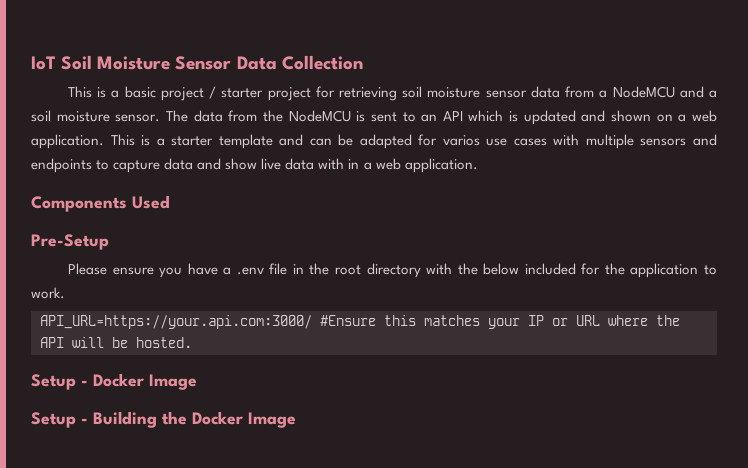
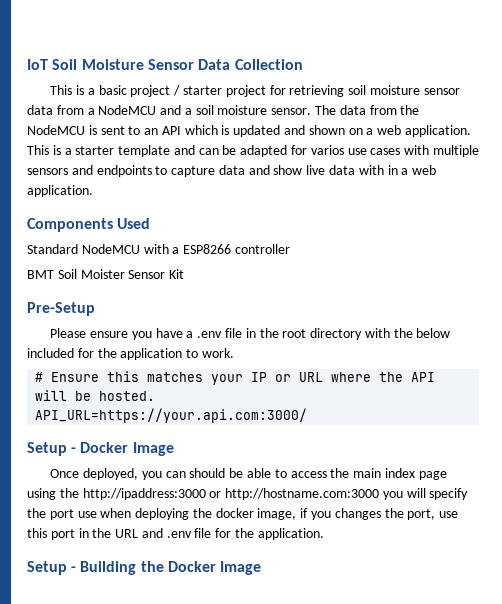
+ Standard NodeMCU with a ESP8266 controller
+ BMT Soil Moister Sensor Kit
- API_URL=https://your.api.com:3000/ #Ensure this matches your IP or URL where the API will be hosted.
+ # Ensure this matches your IP or URL where the API will be hosted.
+ API_URL=https://your.api.com:3000/
+ Once deployed, you can should be able to access the main index page using the http://ipaddress:3000 or http://hostname.com:3000 you will specify the port use when deploying the docker image, if you changes the port, use this port in the URL and .env file for the application.

